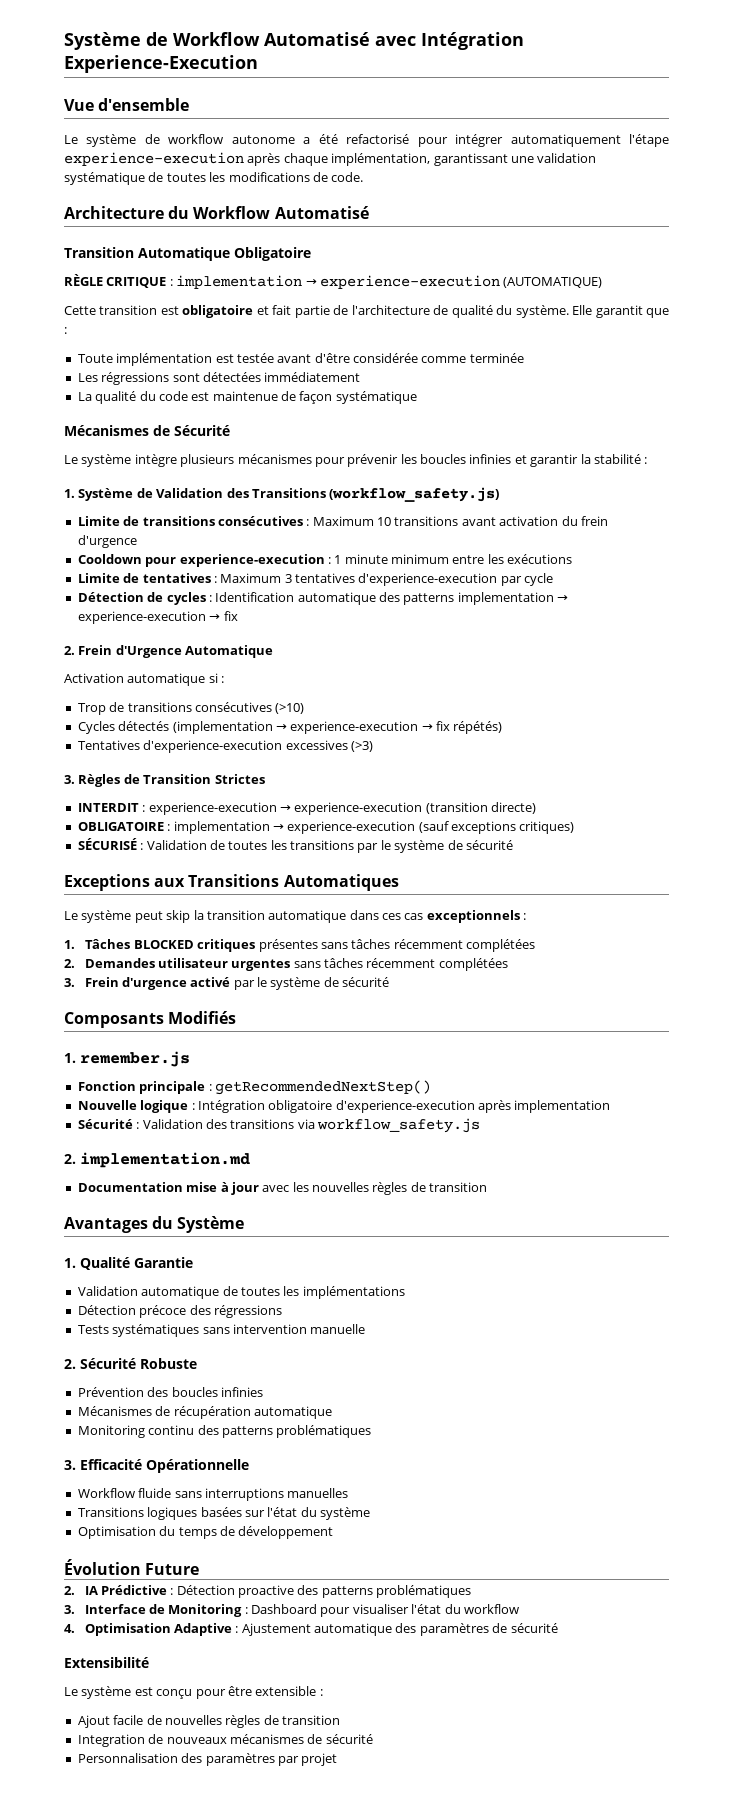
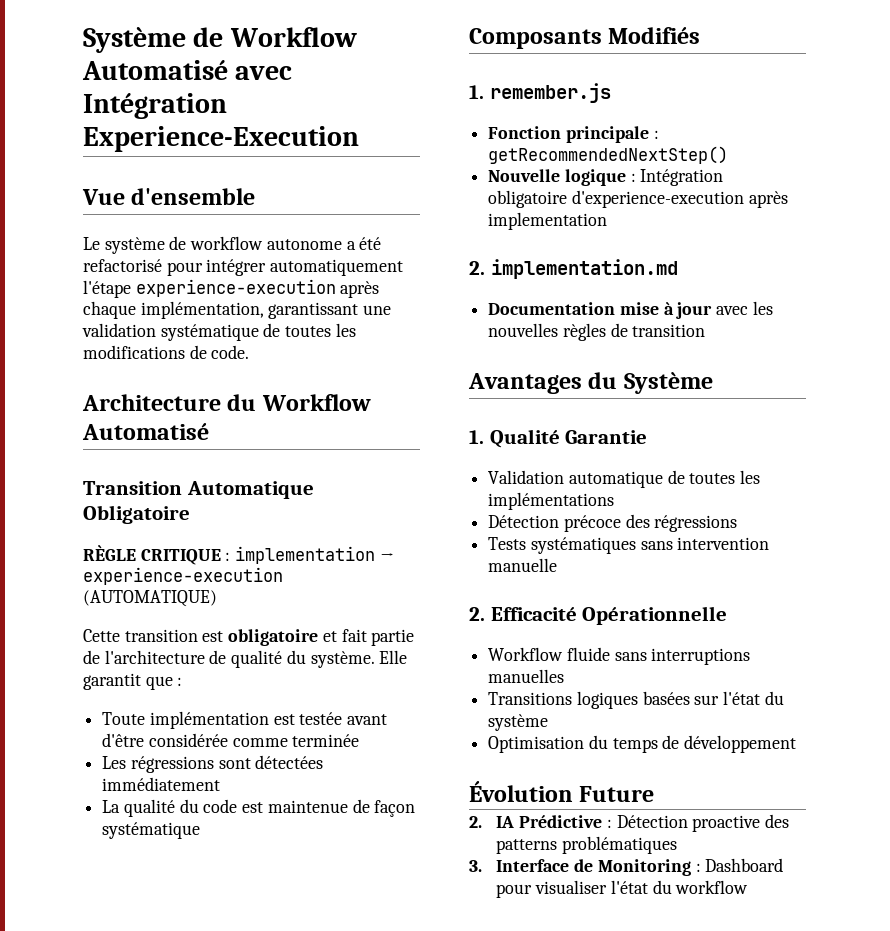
- Mécanismes de Sécurité
- Le système intègre plusieurs mécanismes pour prévenir les boucles infinies et garantir la stabilité :
- 1. Système de Validation des Transitions (workflow_safety.js)
- Limite de transitions consécutives : Maximum 10 transitions avant activation du frein d'urgence
- Cooldown pour experience-execution : 1 minute minimum entre les exécutions
- Limite de tentatives : Maximum 3 tentatives d'experience-execution par cycle
- Détection de cycles : Identification automatique des patterns implementation → experience-execution → fix
- 2. Frein d'Urgence Automatique
- Activation automatique si :
- Trop de transitions consécutives (>10)
- Cycles détectés (implementation → experience-execution → fix répétés)
- Tentatives d'experience-execution excessives (>3)
- 3. Règles de Transition Strictes
- INTERDIT : experience-execution → experience-execution (transition directe)
- OBLIGATOIRE : implementation → experience-execution (sauf exceptions critiques)
- SÉCURISÉ : Validation de toutes les transitions par le système de sécurité
- Exceptions aux Transitions Automatiques
- Le système peut skip la transition automatique dans ces cas exceptionnels :
- 1. Tâches BLOCKED critiques présentes sans tâches récemment complétées
- 2. Demandes utilisateur urgentes sans tâches récemment complétées
- 3. Frein d'urgence activé par le système de sécurité
- Sécurité : Validation des transitions via workflow_safety.js
- 2. Sécurité Robuste
- Prévention des boucles infinies
- Mécanismes de récupération automatique
- Monitoring continu des patterns problématiques
- 3. Efficacité Opérationnelle
+ 2. Efficacité Opérationnelle
- 4. Optimisation Adaptive : Ajustement automatique des paramètres de sécurité
- Extensibilité
- Le système est conçu pour être extensible :
- Ajout facile de nouvelles règles de transition
- Integration de nouveaux mécanismes de sécurité
- Personnalisation des paramètres par projet

